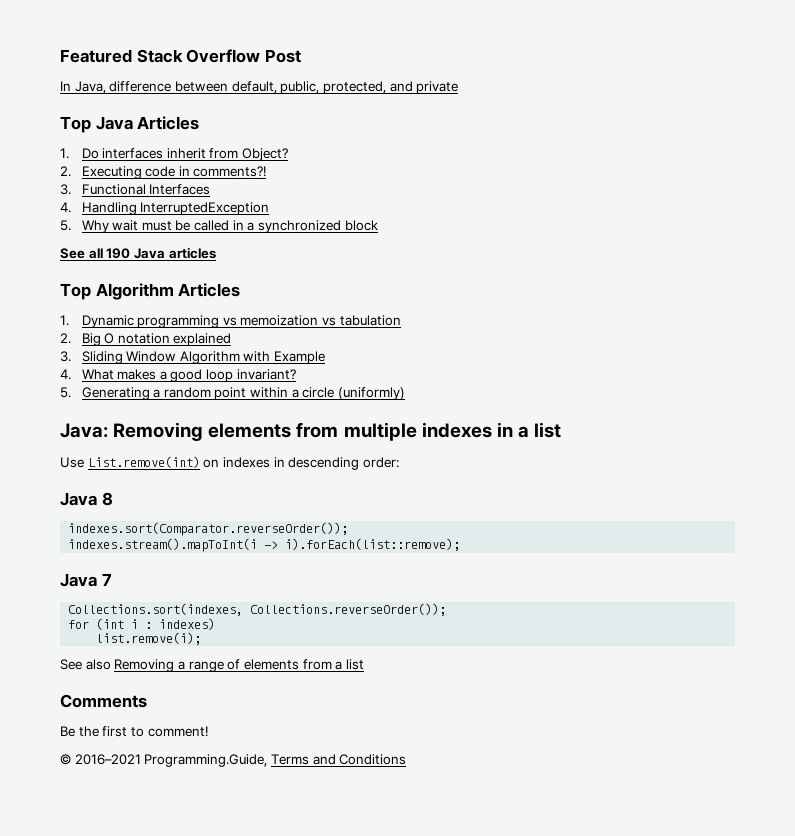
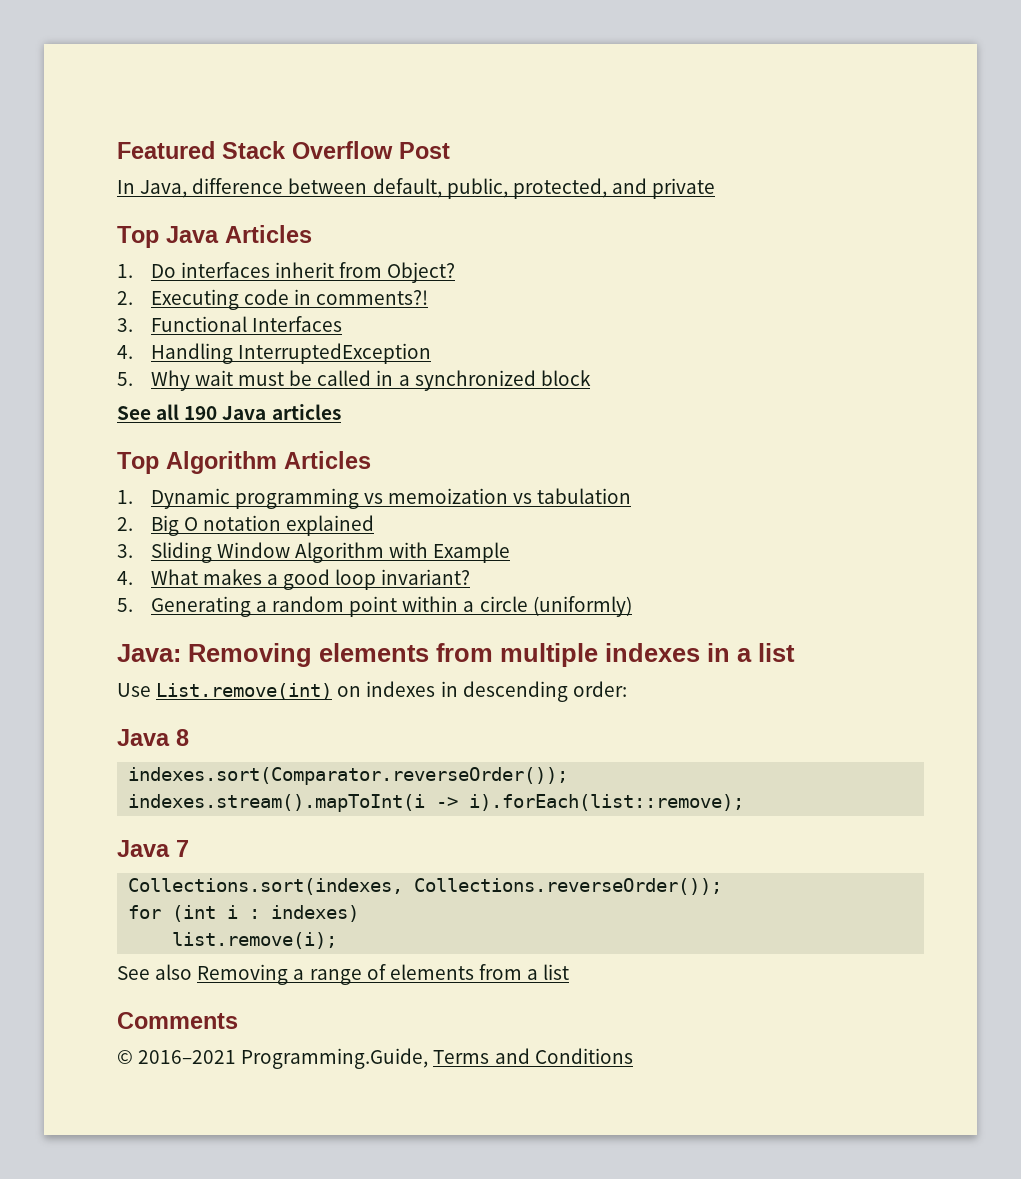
- Be the first to comment!

